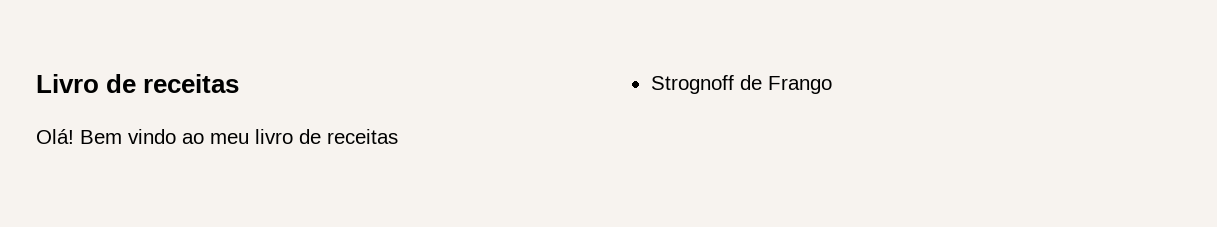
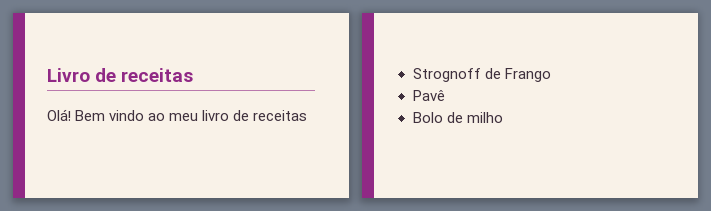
+ Pavê
+ Bolo de milho

